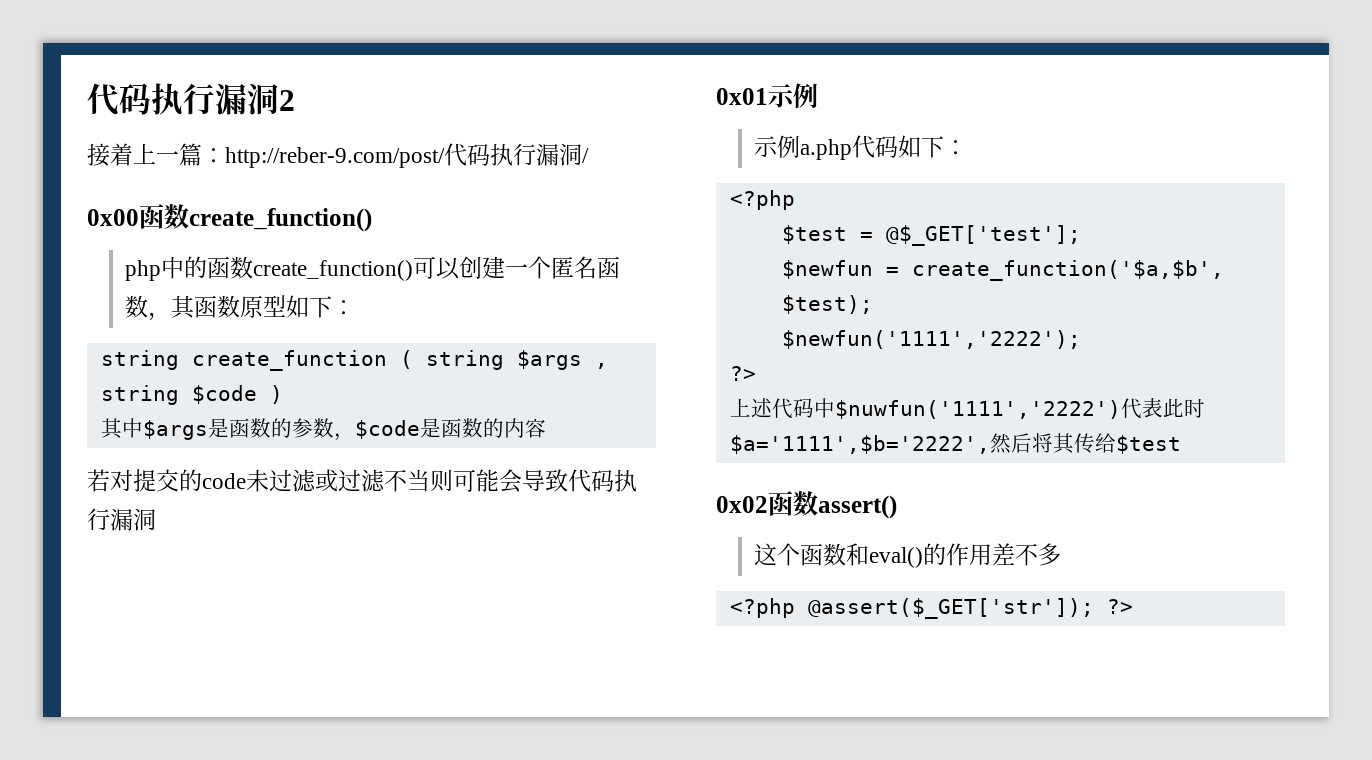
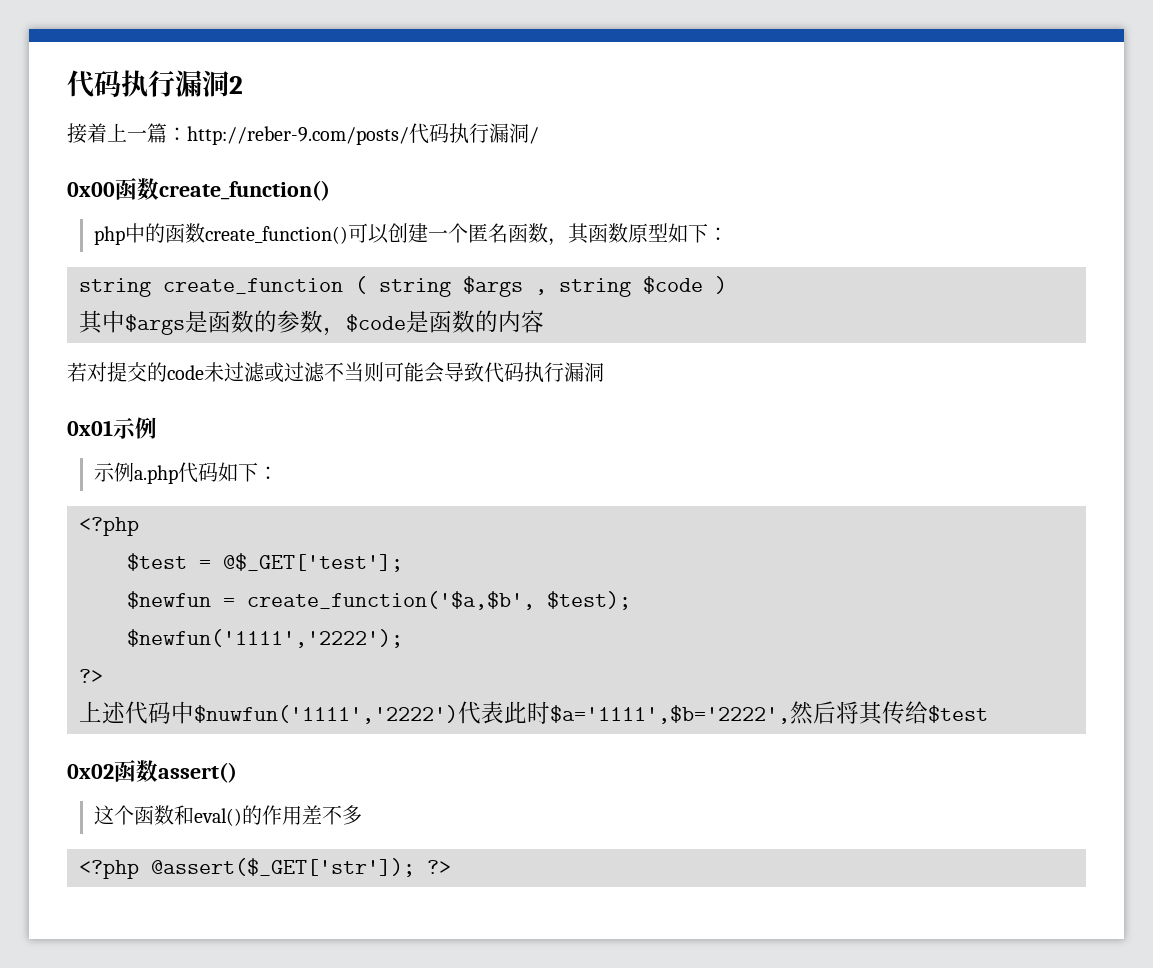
- 接着上一篇：http://reber-9.com/post/代码执行漏洞/
+ 接着上一篇：http://reber-9.com/posts/代码执行漏洞/

